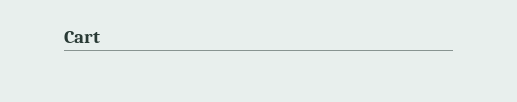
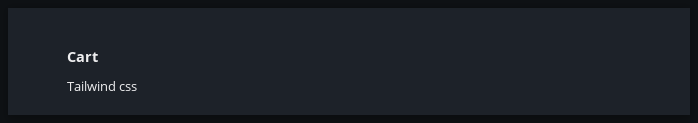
+ Tailwind css

